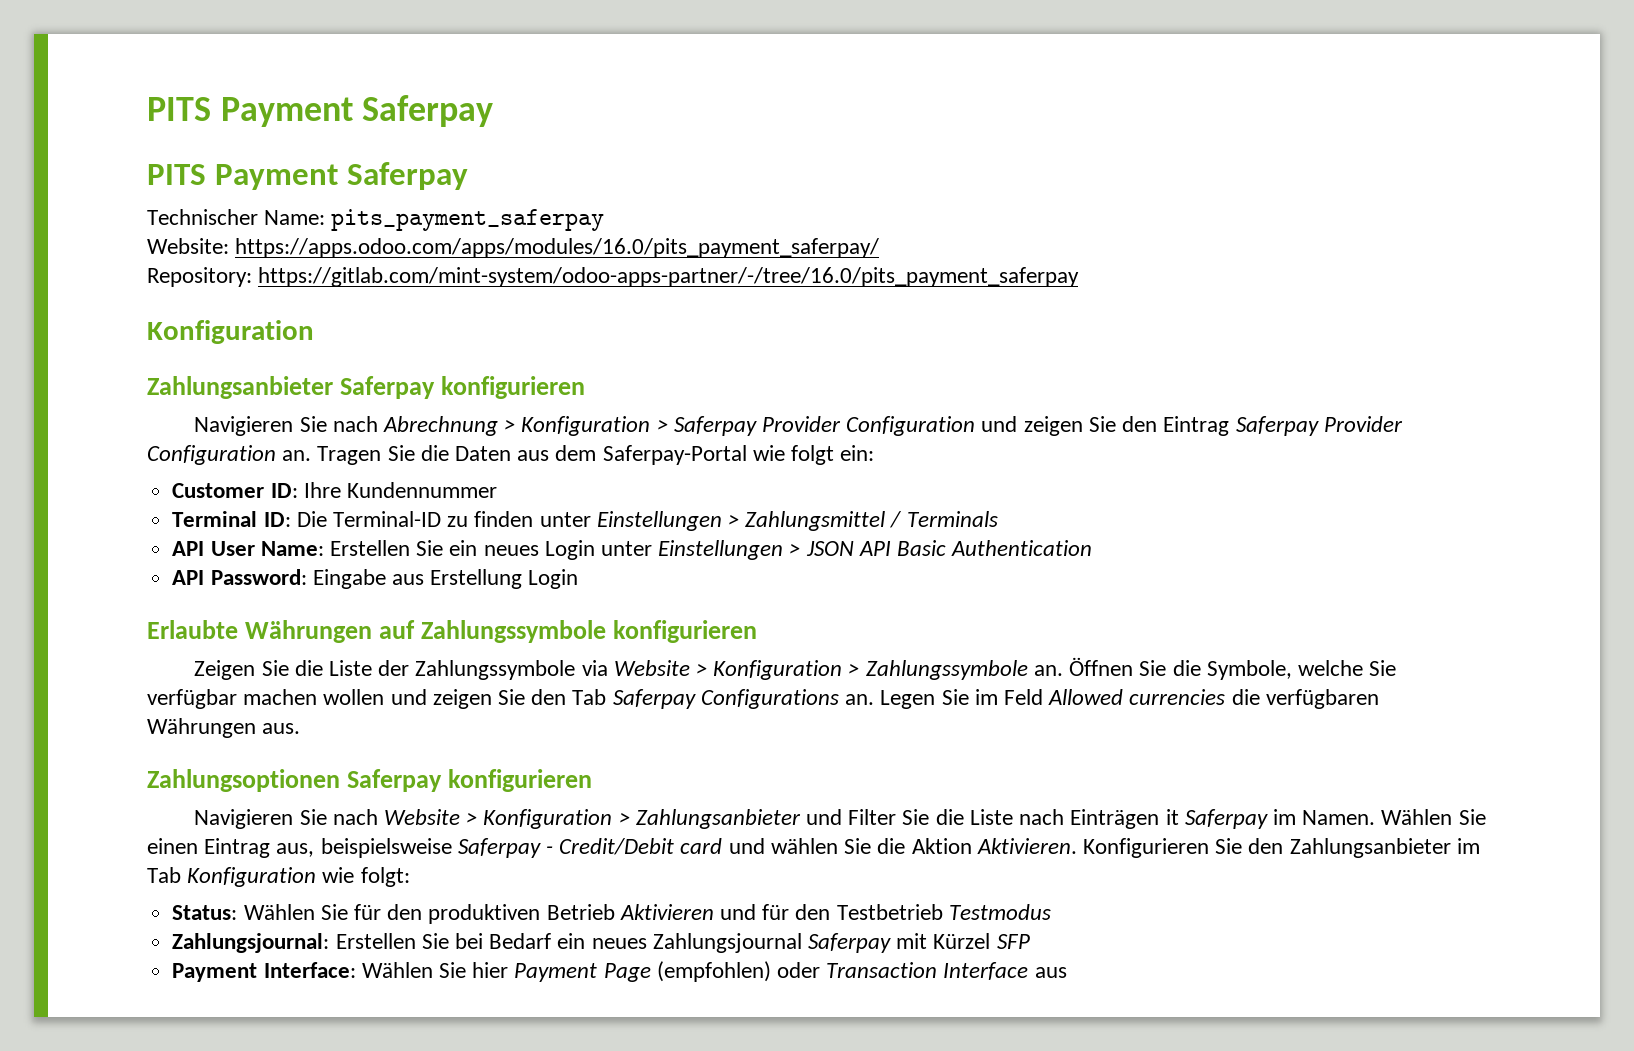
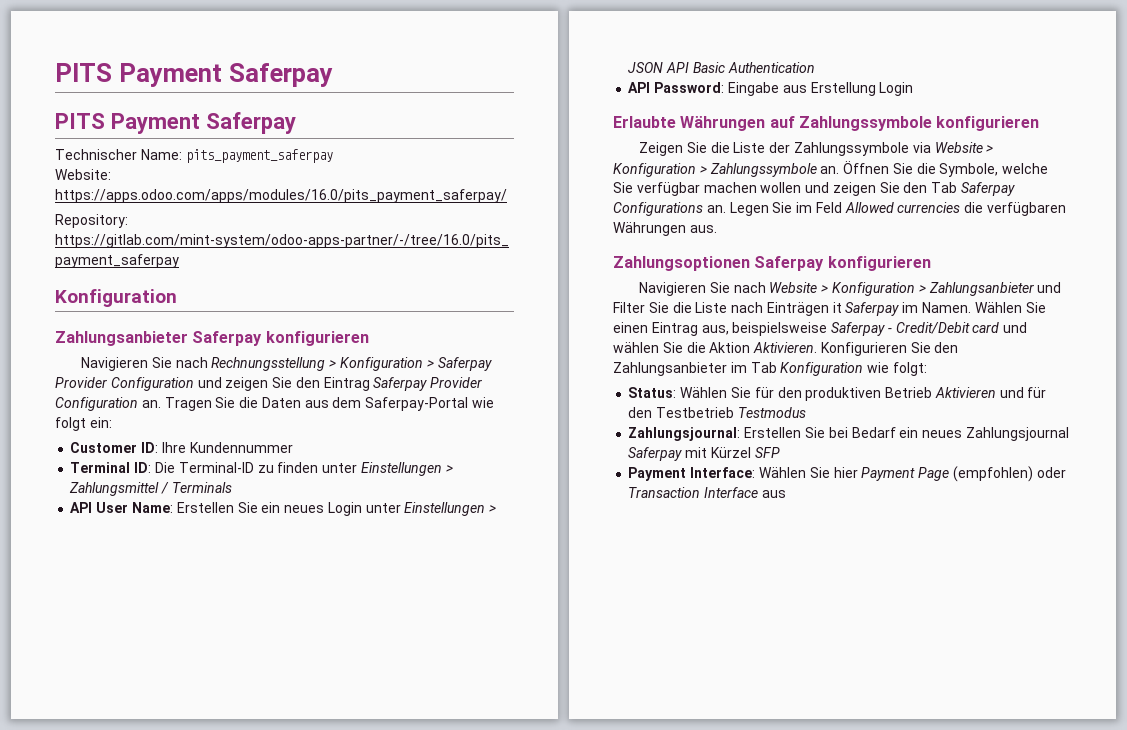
- Navigieren Sie nach Abrechnung > Konfiguration > Saferpay Provider Configuration und zeigen Sie den Eintrag Saferpay Provider Configuration an.
+ Navigieren Sie nach Rechnungsstellung > Konfiguration > Saferpay Provider Configuration und zeigen Sie den Eintrag Saferpay Provider Configuration an.

